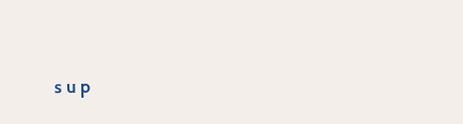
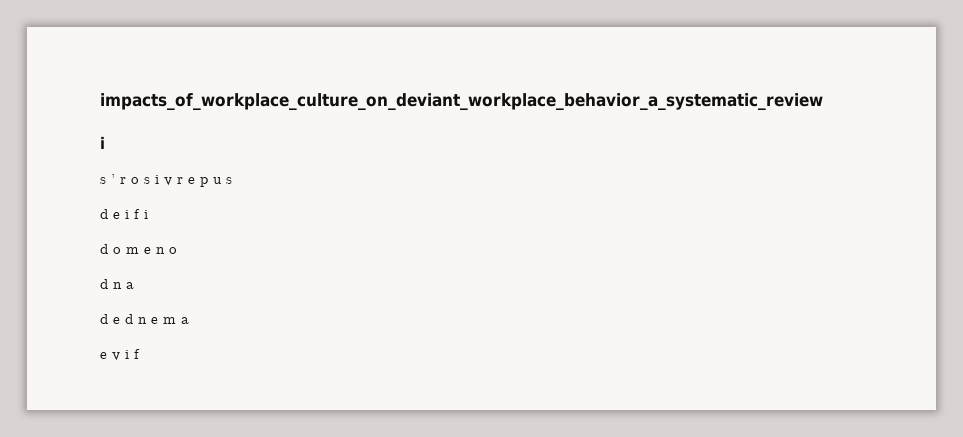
- s u p
+ impacts_of_workplace_culture_on_deviant_workplace_behavior_a_systematic_review
+ i
+ s ’ r o s i v r e p u s
+ d e i f i
+ d o m e n o
+ d n a
+ d e d n e m a
+ e v i f

